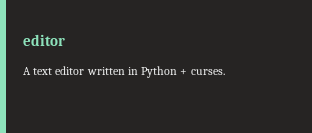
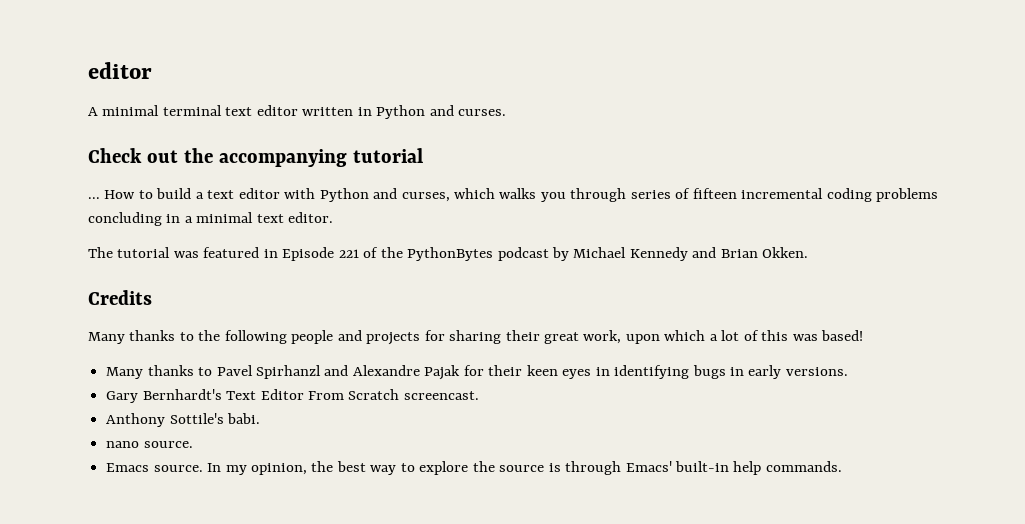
- A text editor written in Python + curses.
+ A minimal terminal text editor written in Python and curses.
+ Check out the accompanying tutorial
+ ... How to build a text editor with Python and curses, which walks you through series of fifteen incremental coding problems concluding in a minimal text editor.
+ The tutorial was featured in Episode 221 of the PythonBytes podcast by Michael Kennedy and Brian Okken.
+ Credits
+ Many thanks to the following people and projects for sharing their great work, upon which a lot of this was based!
+ Many thanks to Pavel Spirhanzl and Alexandre Pajak for their keen eyes in identifying bugs in early versions.
+ Gary Bernhardt's Text Editor From Scratch screencast.
+ Anthony Sottile's babi.
+ nano source.
+ Emacs source. In my opinion, the best way to explore the source is through Emacs' built-in help commands.

